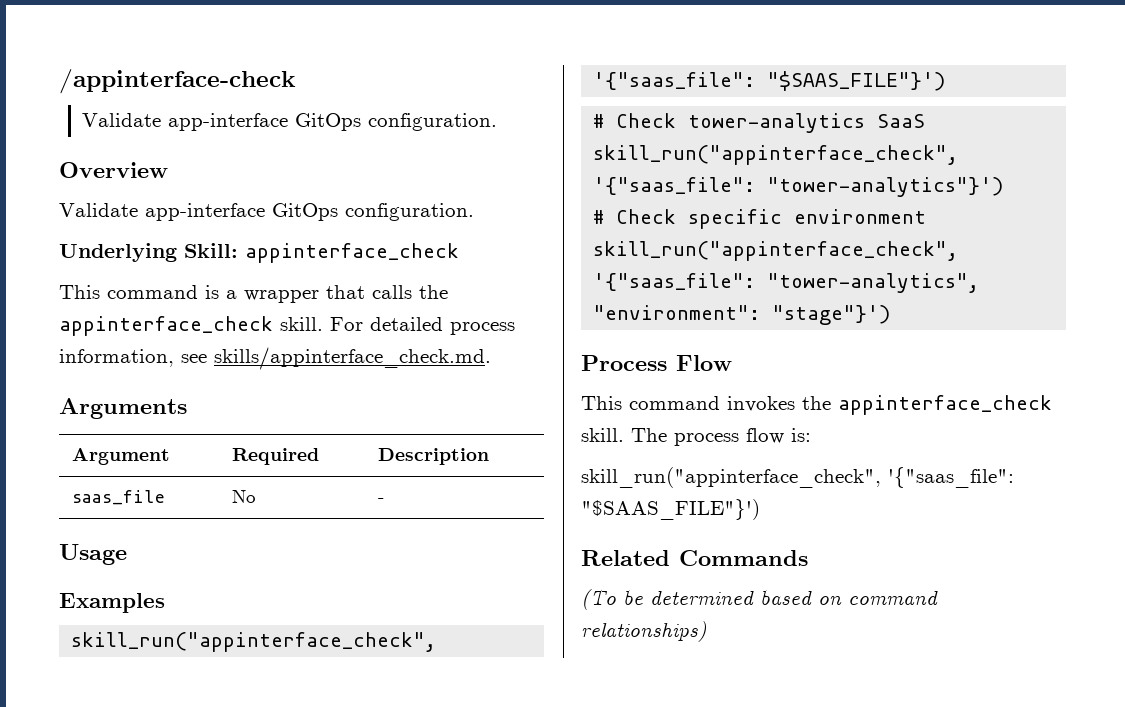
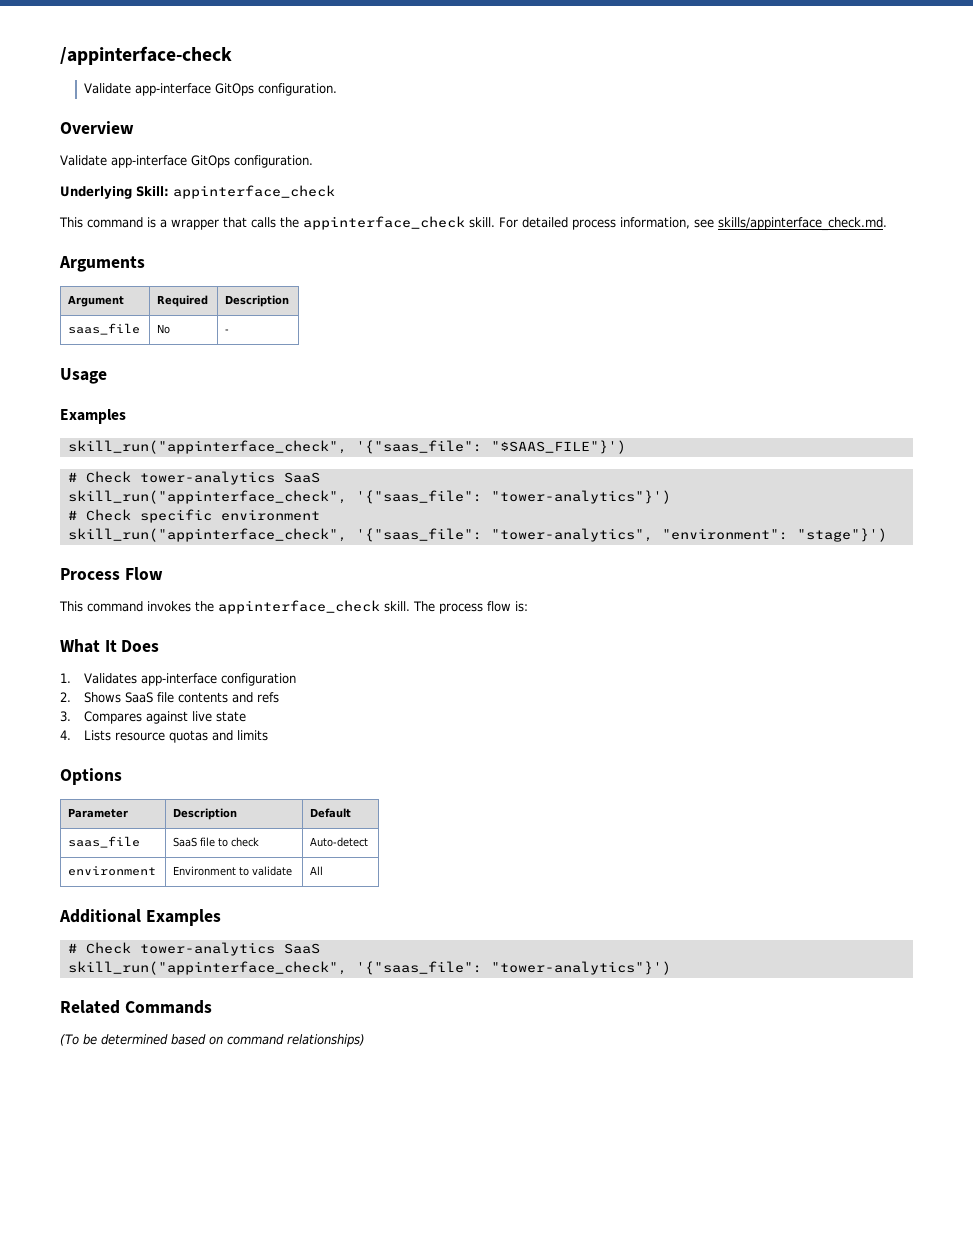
  The process flow is:
- skill_run("appinterface_check", '{"saas_file": "$SAAS_FILE"}')
+ What It Does
+ 1. Validates app-interface configuration
+ 2. Shows SaaS file contents and refs
+ 3. Compares against live state
+ 4. Lists resource quotas and limits
+ Options
+ Parameter | Description | Default
+ saas_file | SaaS file to check | Auto-detect
+ environment | Environment to validate | All
+ Additional Examples
+ # Check tower-analytics SaaS
+ skill_run("appinterface_check", '{"saas_file": "tower-analytics"}')

